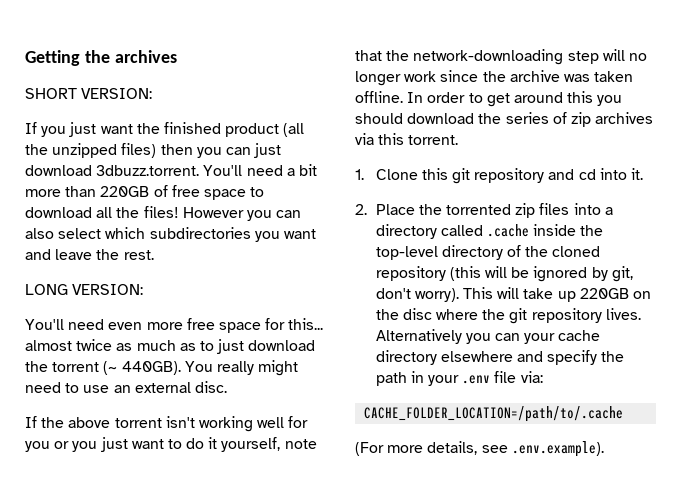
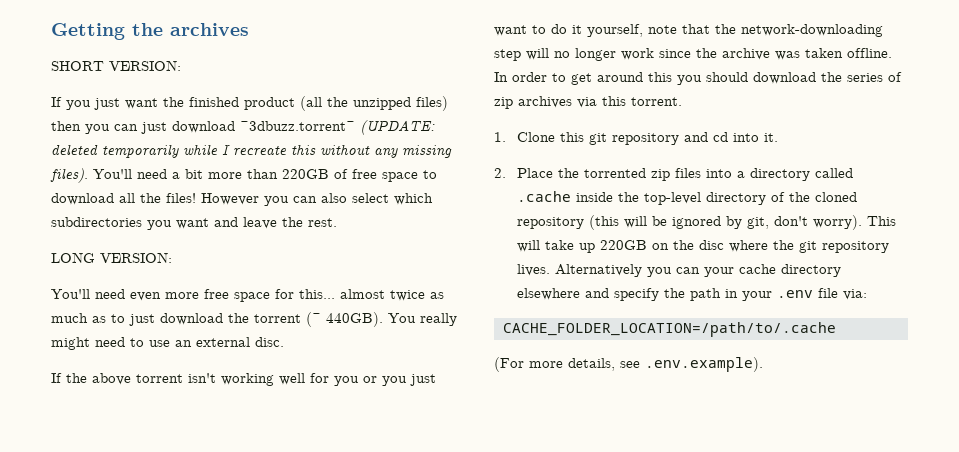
- If you just want the finished product (all the unzipped files) then you can just download 3dbuzz.torrent. You'll need a bit more than 220GB of free space to download all the files!
+ If you just want the finished product (all the unzipped files) then you can just download ~3dbuzz.torrent~ (UPDATE: deleted temporarily while I recreate this without any missing files). You'll need a bit more than 220GB of free space to download all the files!

